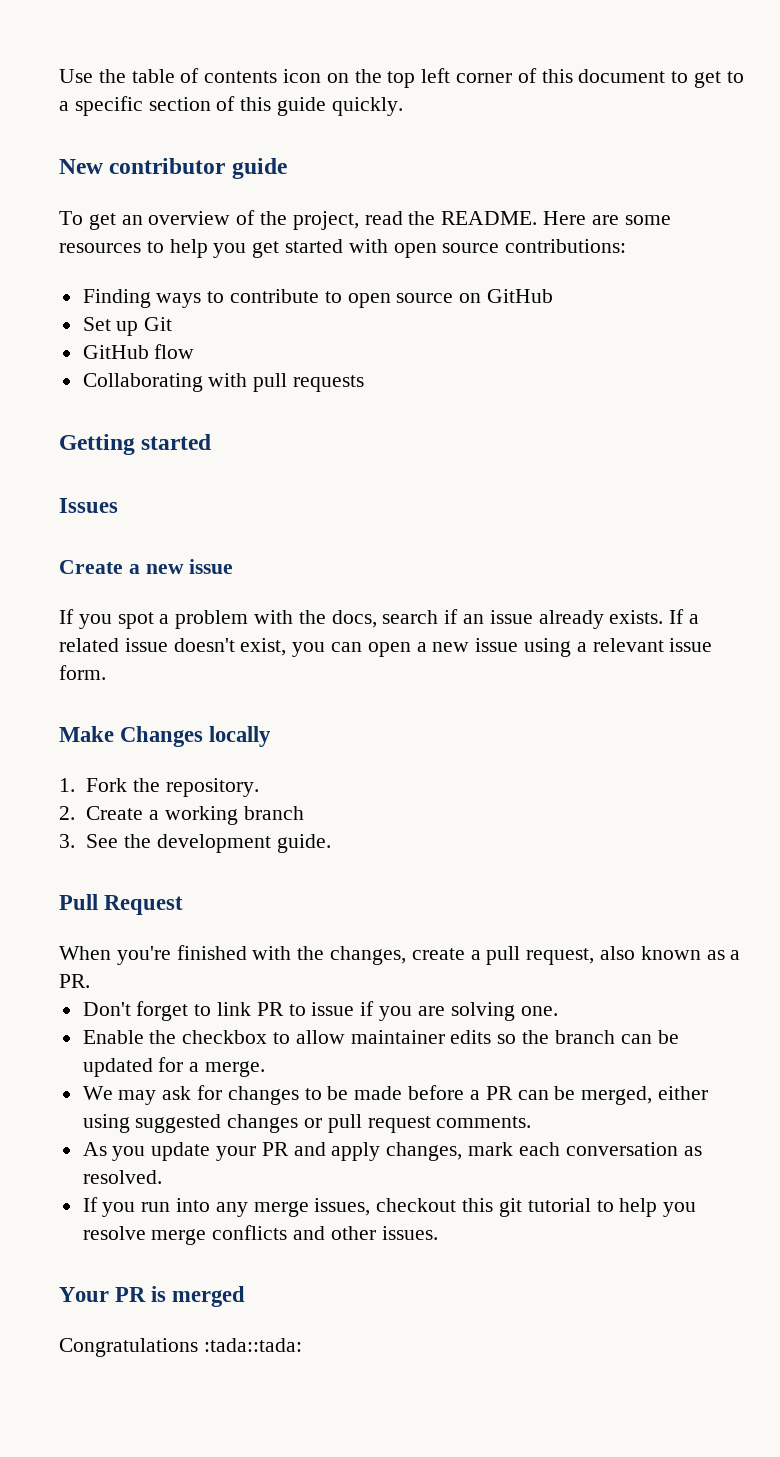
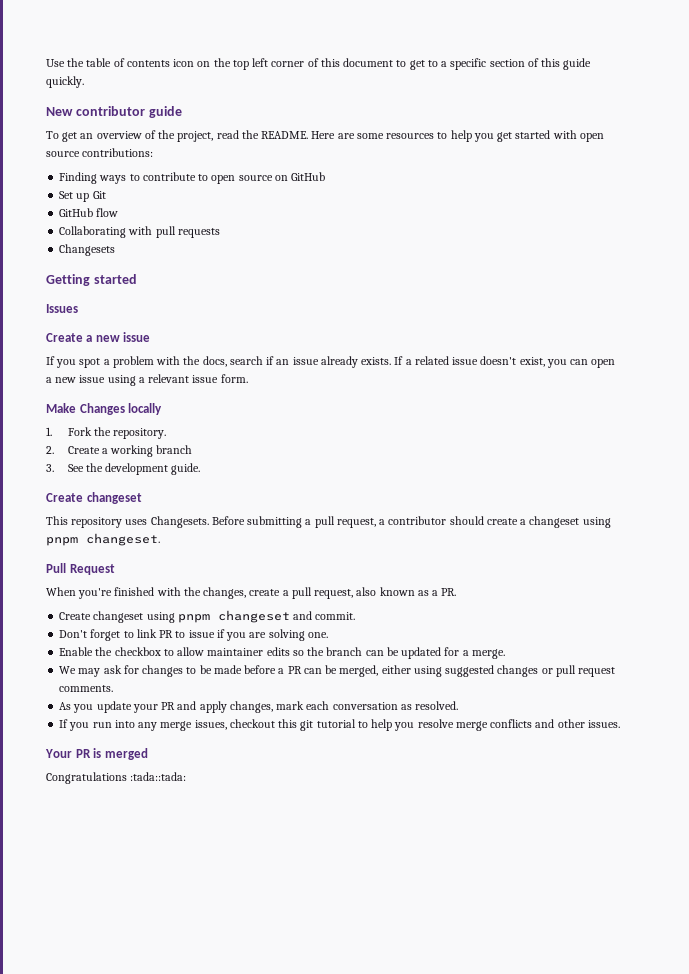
+ Changesets
  3. See the development guide.
+ Create changeset
+ This repository uses Changesets. Before submitting a pull request, a contributor should create a changeset using pnpm changeset.
+ Create changeset using pnpm changeset and commit.

